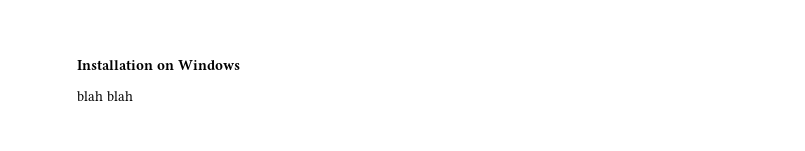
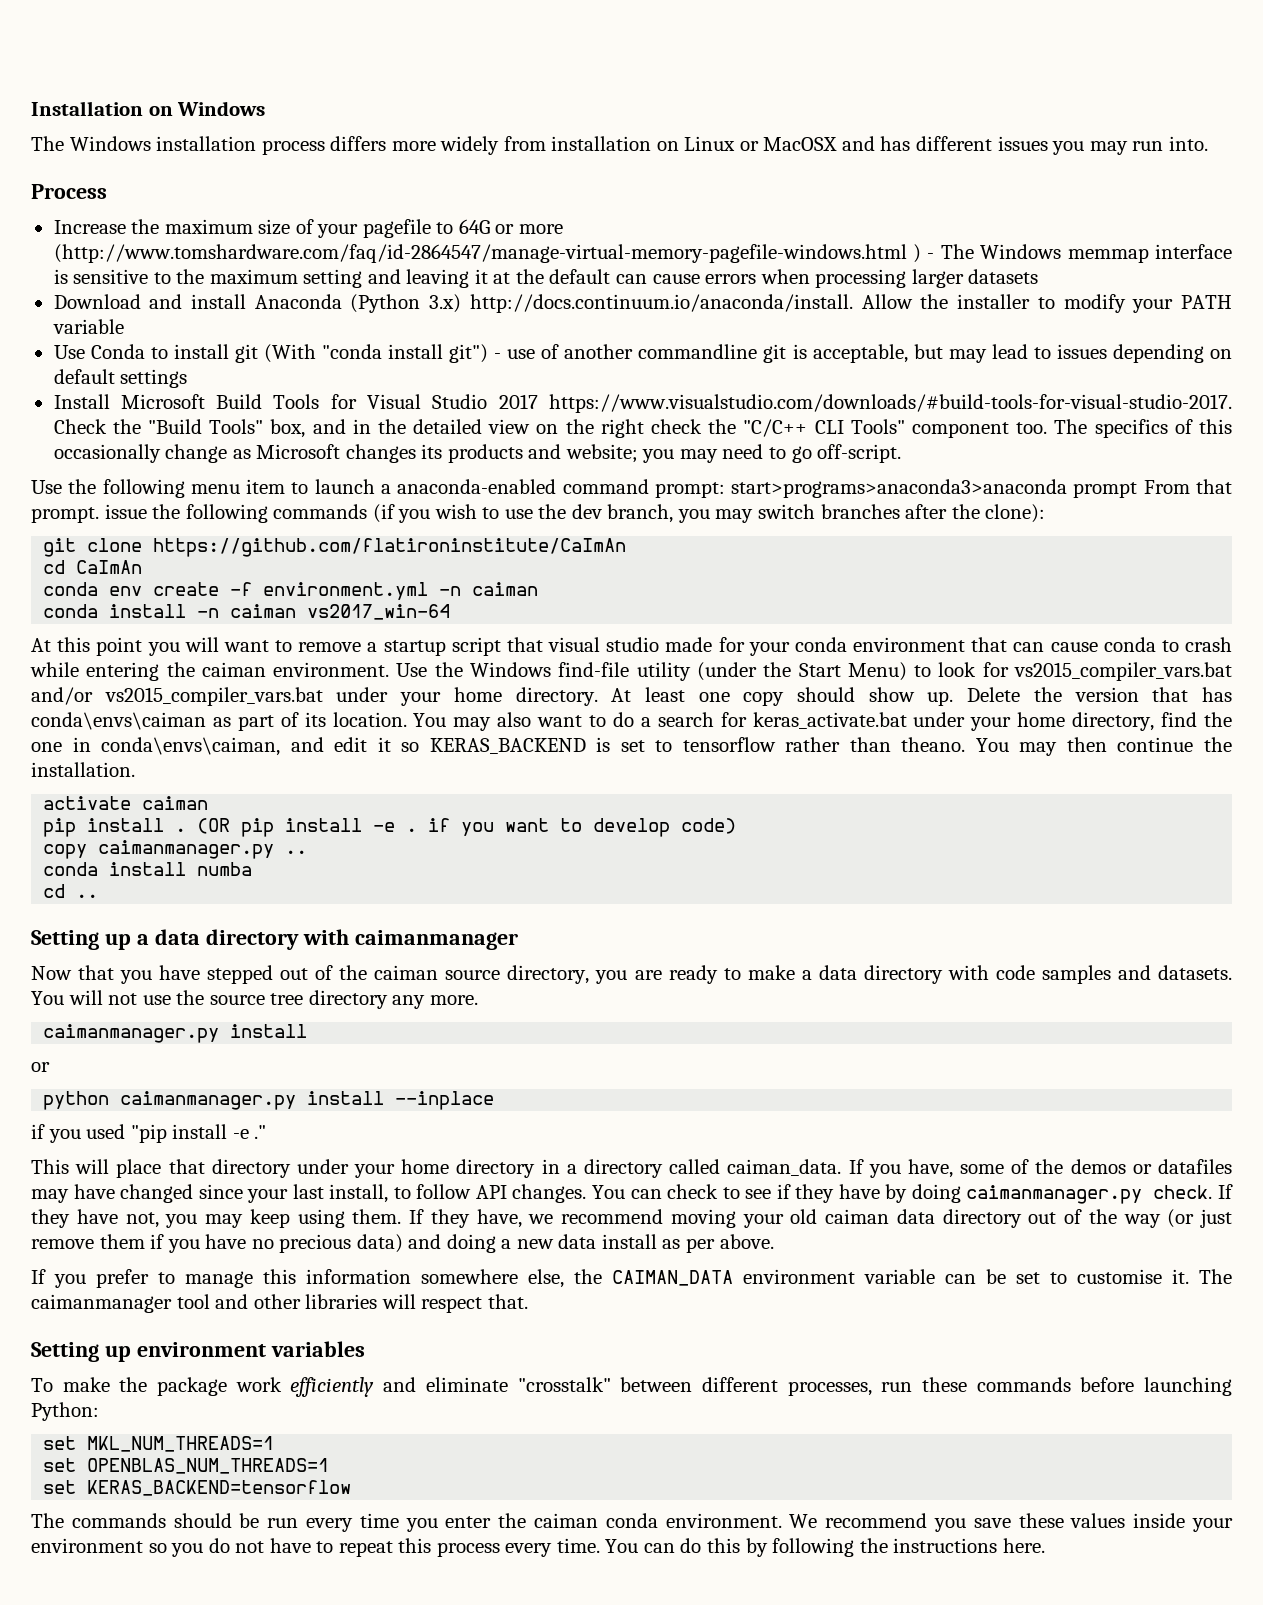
- blah blah
+ The Windows installation process differs more widely from installation on Linux or MacOSX and has different issues you may run into.
+ Process
+ Increase the maximum size of your pagefile to 64G or more (http://www.tomshardware.com/faq/id-2864547/manage-virtual-memory-pagefile-windows.html ) - The Windows memmap interface is sensitive to the maximum setting and leaving it at the default can cause errors when processing larger datasets
+ Download and install Anaconda (Python 3.x) http://docs.continuum.io/anaconda/install. Allow the installer to modify your PATH variable
+ Use Conda to install git (With "conda install git") - use of another commandline git is acceptable, but may lead to issues depending on default settings
+ Install Microsoft Build Tools for Visual Studio 2017 https://www.visualstudio.com/downloads/#build-tools-for-visual-studio-2017. Check the "Build Tools" box, and in the detailed view on the right check the "C/C++ CLI Tools" component too. The specifics of this occasionally change as Microsoft changes its products and website; you may need to go off-script.
+ Use the following menu item to launch a anaconda-enabled command prompt: start>programs>anaconda3>anaconda prompt From that prompt. issue the following commands (if you wish to use the dev branch, you may switch branches after the clone):
+ git clone https://github.com/flatironinstitute/CaImAn
+ cd CaImAn
+ conda env create -f environment.yml -n caiman
+ conda install -n caiman vs2017_win-64
+ At this point you will want to remove a startup script that visual studio made for your conda environment that can cause conda to crash while entering the caiman environment. Use the Windows find-file utility (under the Start Menu) to look for vs2015_compiler_vars.bat and/or vs2015_compiler_vars.bat under your home directory. At least one copy should show up. Delete the version that has conda\envs\caiman as part of its location. You may also want to do a search for keras_activate.bat under your home directory, find the one in conda\envs\caiman, and edit it so KERAS_BACKEND is set to tensorflow rather than theano. You may then continue the installation.
+ activate caiman
+ pip install . (OR pip install -e . if you want to develop code)
+ copy caimanmanager.py ..
+ conda install numba
+ cd ..
+ Setting up a data directory with caimanmanager
+ Now that you have stepped out of the caiman source directory, you are ready to make a data directory with code samples and datasets. You will not use the source tree directory any more.
+ caimanmanager.py install
+ or
+ python caimanmanager.py install --inplace
+ if you used "pip install -e ."
+ This will place that directory under your home directory in a directory called caiman_data. If you have, some of the demos or datafiles may have changed since your last install, to follow API changes. You can check to see if they have by doing caimanmanager.py check. If they have not, you may keep using them. If they have, we recommend moving your old caiman data directory out of the way (or just remove them if you have no precious data) and doing a new data install as per above.
+ If you prefer to manage this information somewhere else, the CAIMAN_DATA environment variable can be set to customise it. The caimanmanager tool and other libraries will respect that.
+ Setting up environment variables
+ To make the package work efficiently and eliminate "crosstalk" between different processes, run these commands before launching Python:
+ set MKL_NUM_THREADS=1
+ set OPENBLAS_NUM_THREADS=1
+ set KERAS_BACKEND=tensorflow
+ The commands should be run every time you enter the caiman conda environment. We recommend you save these values inside your environment so you do not have to repeat this process every time. You can do this by following the instructions here.

